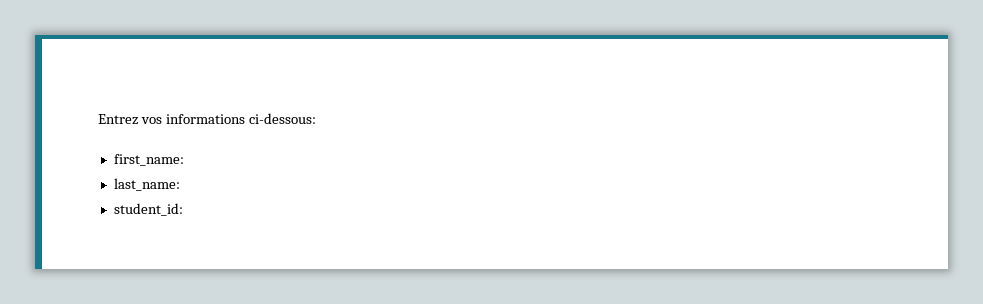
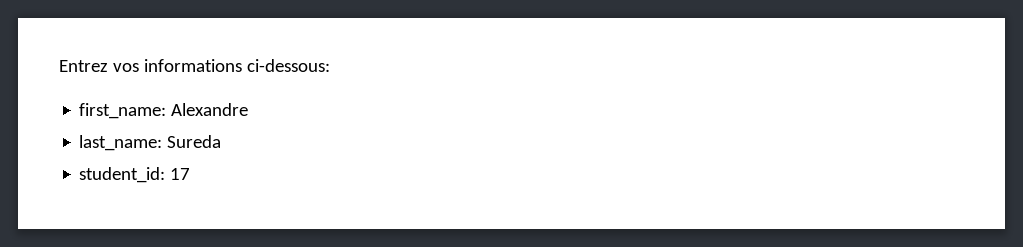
- first_name:
+ first_name: Alexandre
- last_name:
+ last_name: Sureda
- student_id:
+ student_id: 17

